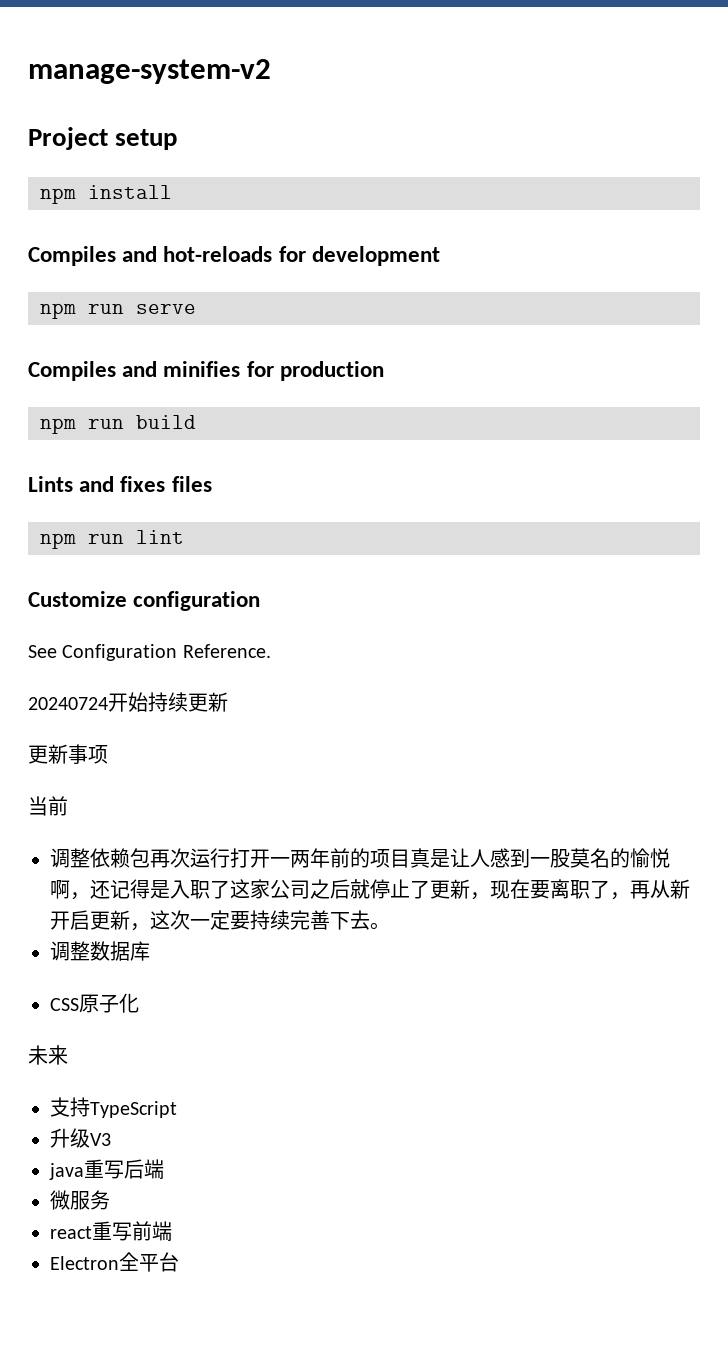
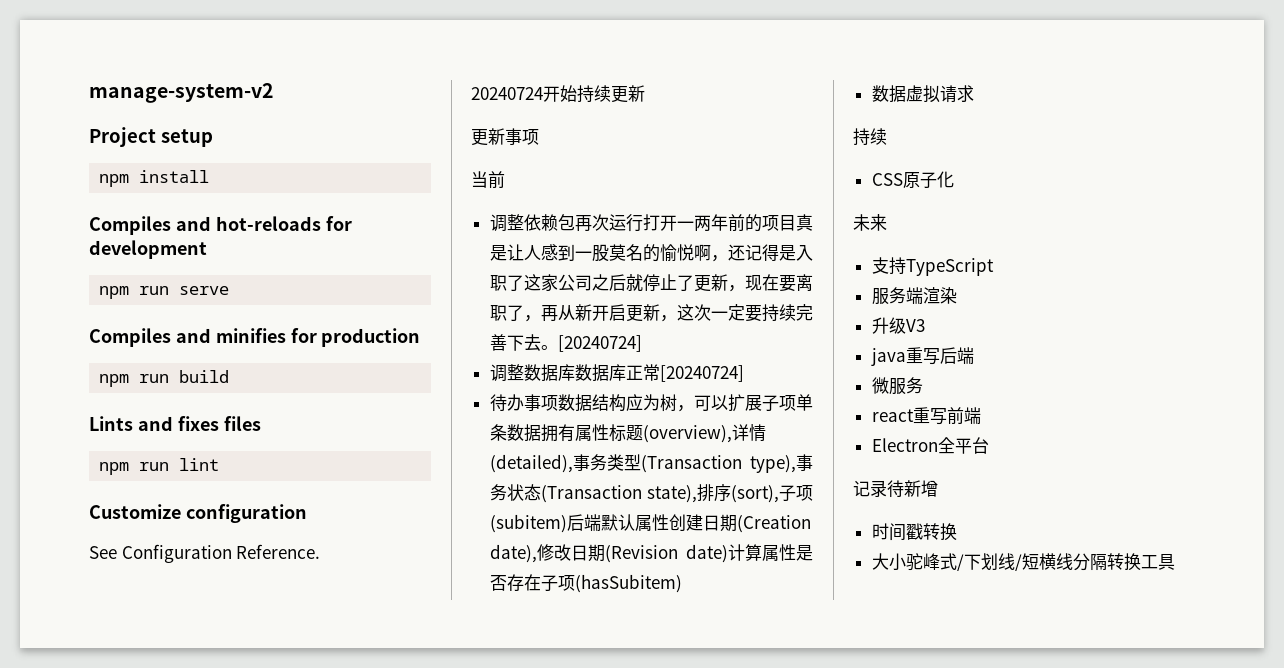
- 调整依赖包再次运行打开一两年前的项目真是让人感到一股莫名的愉悦啊，还记得是入职了这家公司之后就停止了更新，现在要离职了，再从新开启更新，这次一定要持续完善下去。
+ 调整依赖包再次运行打开一两年前的项目真是让人感到一股莫名的愉悦啊，还记得是入职了这家公司之后就停止了更新，现在要离职了，再从新开启更新，这次一定要持续完善下去。[20240724]
- 调整数据库
+ 调整数据库数据库正常[20240724]
+ 待办事项数据结构应为树，可以扩展子项单条数据拥有属性标题(overview),详情(detailed),事务类型(Transaction type),事务状态(Transaction state),排序(sort),子项(subitem)后端默认属性创建日期(Creation date),修改日期(Revision date)计算属性是否存在子项(hasSubitem)
+ 数据虚拟请求
+ 持续
+ 服务端渲染
+ 记录待新增
+ 时间戳转换
+ 大小驼峰式/下划线/短横线分隔转换工具

